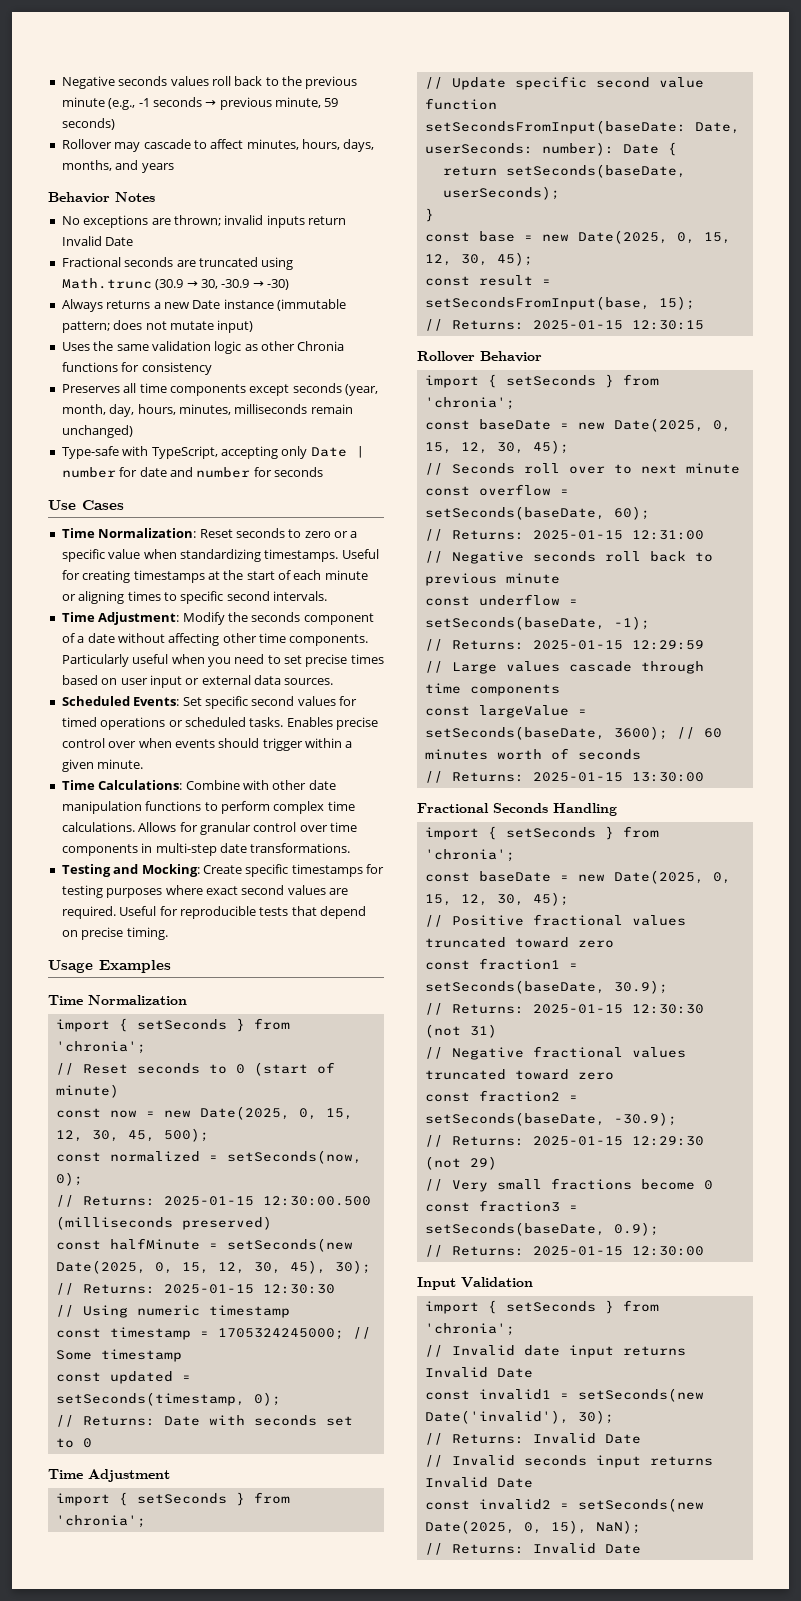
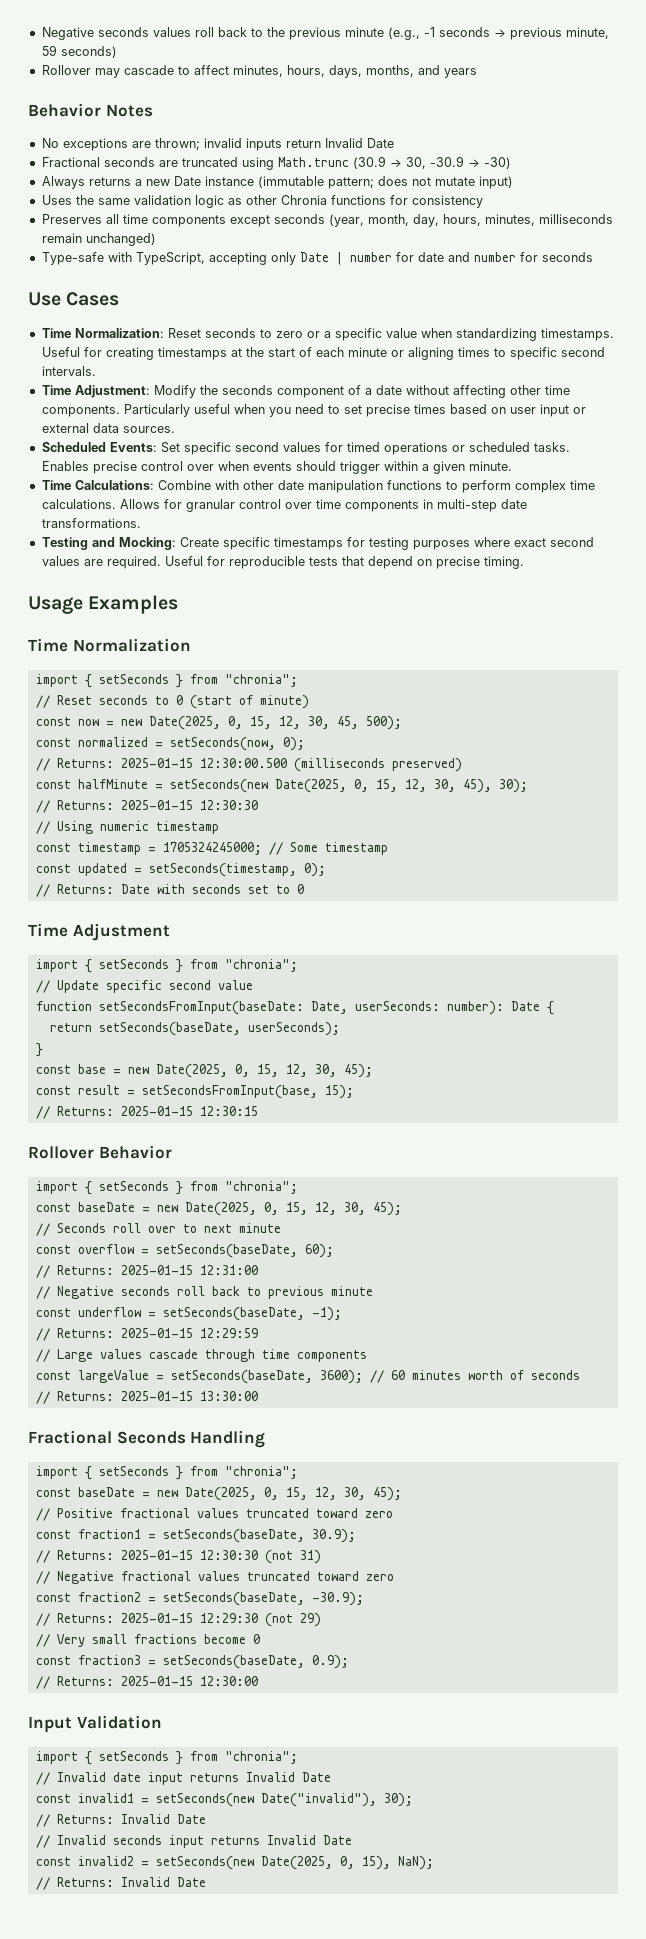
  Time Normalization
- import { setSeconds } from 'chronia';
+ import { setSeconds } from "chronia";
  Time Adjustment
- import { setSeconds } from 'chronia';
+ import { setSeconds } from "chronia";
  Rollover Behavior
- import { setSeconds } from 'chronia';
+ import { setSeconds } from "chronia";
  Fractional Seconds Handling
- import { setSeconds } from 'chronia';
+ import { setSeconds } from "chronia";
  Input Validation
- import { setSeconds } from 'chronia';
+ import { setSeconds } from "chronia";
- const invalid1 = setSeconds(new Date('invalid'), 30);
+ const invalid1 = setSeconds(new Date("invalid"), 30);

